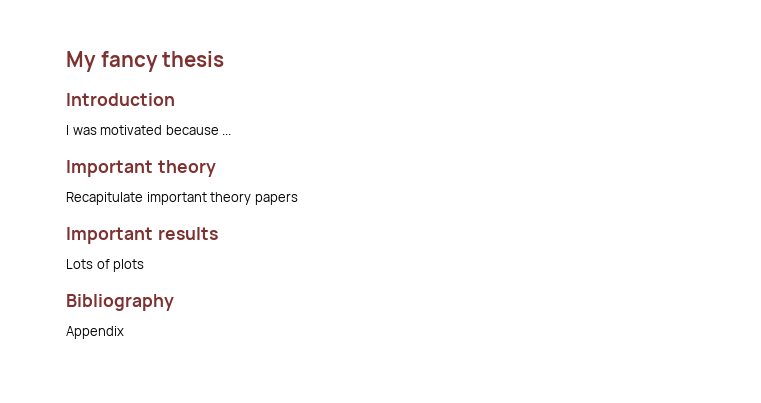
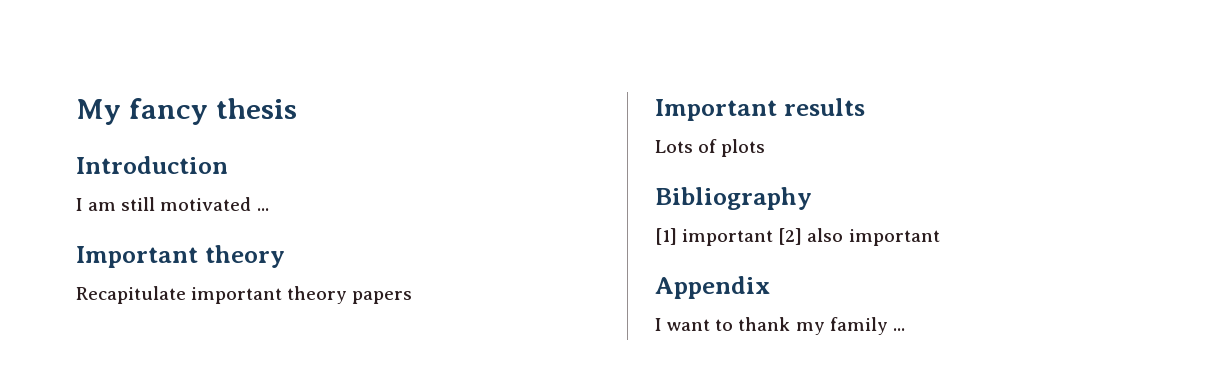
- I was motivated because ...
+ I am still motivated ...
+ [1] important [2] also important
  Appendix
+ I want to thank my family ...

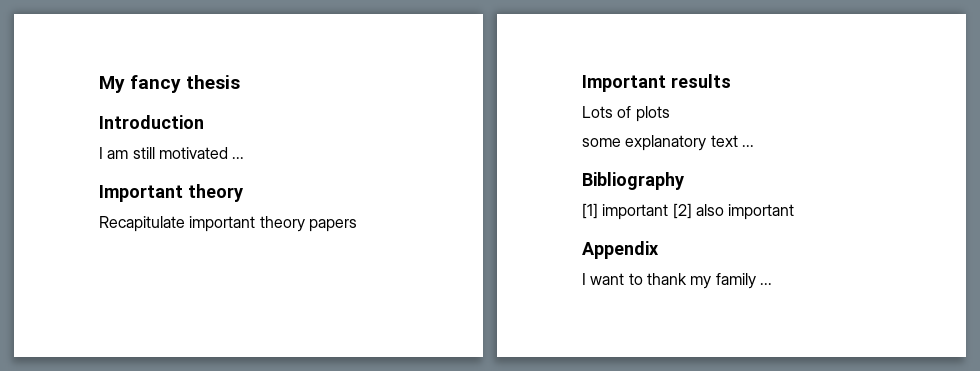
+ some explanatory text ...

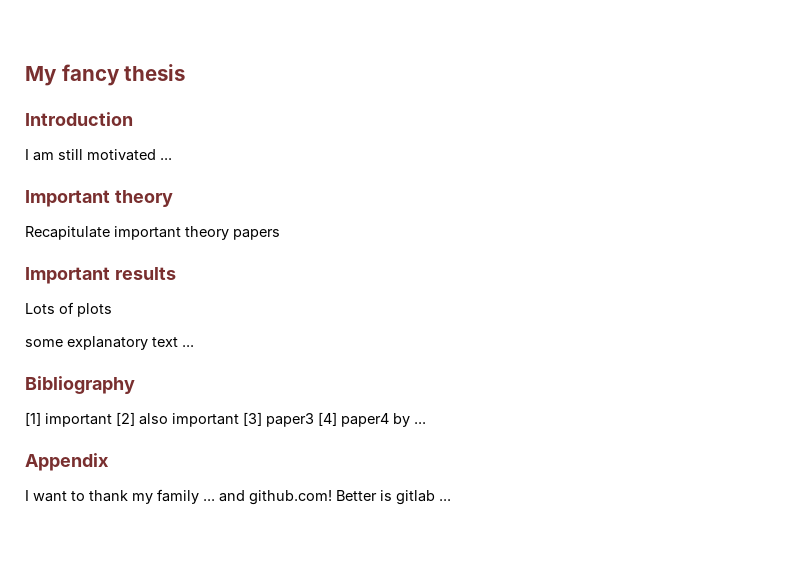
- [1] important [2] also important
+ [1] important [2] also important [3] paper3 [4] paper4 by ...
- I want to thank my family ...
+ I want to thank my family ... and github.com! Better is gitlab ...

